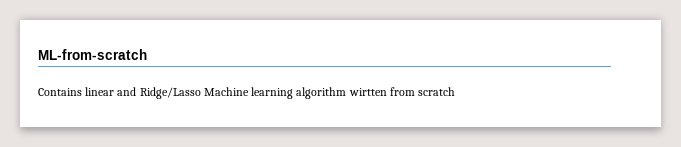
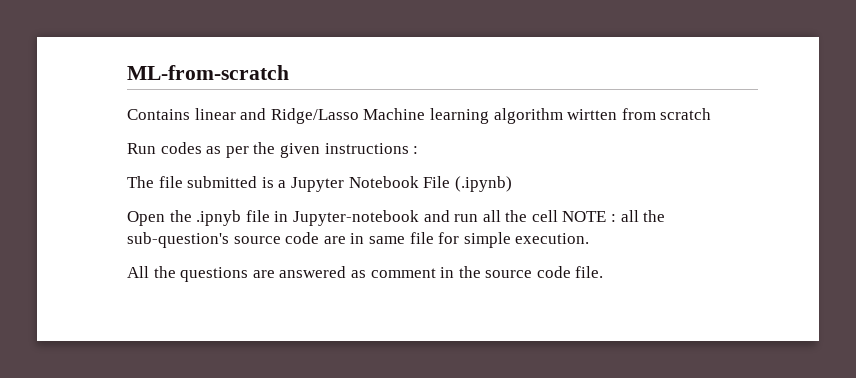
+ Run codes as per the given instructions :
+ The file submitted is a Jupyter Notebook File (.ipynb)
+ Open the .ipnyb file in Jupyter-notebook and run all the cell NOTE : all the sub-question's source code are in same file for simple execution.
+ All the questions are answered as comment in the source code file.

